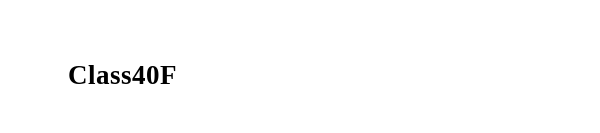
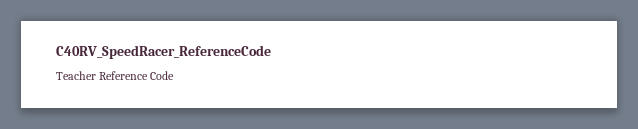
- Class40F
+ C40RV_SpeedRacer_ReferenceCode
+ Teacher Reference Code

